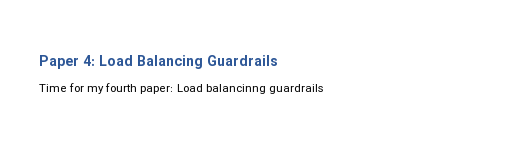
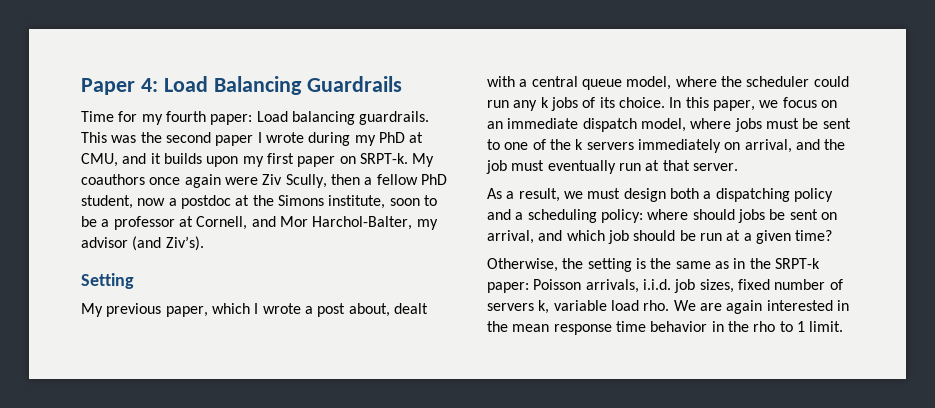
- Time for my fourth paper: Load balancinng guardrails
+ Time for my fourth paper: Load balancing guardrails. This was the second paper I wrote during my PhD at CMU, and it builds upon my first paper on SRPT-k. My coauthors once again were Ziv Scully, then a fellow PhD student, now a postdoc at the Simons institute, soon to be a professor at Cornell, and Mor Harchol-Balter, my advisor (and Ziv’s).
+ Setting
+ My previous paper, which I wrote a post about, dealt with a central queue model, where the scheduler could run any k jobs of its choice. In this paper, we focus on an immediate dispatch model, where jobs must be sent to one of the k servers immediately on arrival, and the job must eventually run at that server.
+ As a result, we must design both a dispatching policy and a scheduling policy: where should jobs be sent on arrival, and which job should be run at a given time?
+ Otherwise, the setting is the same as in the SRPT-k paper: Poisson arrivals, i.i.d. job sizes, fixed number of servers k, variable load rho. We are again interested in the mean response time behavior in the rho to 1 limit.

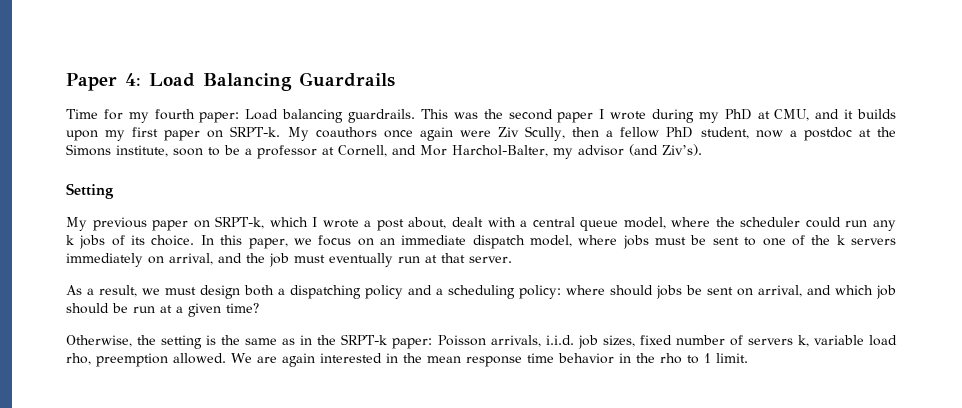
- My previous paper, which I wrote a post about, dealt with a central queue model, where the scheduler could run any k jobs of its choice.
+ My previous paper on SRPT-k, which I wrote a post about, dealt with a central queue model, where the scheduler could run any k jobs of its choice.
- Otherwise, the setting is the same as in the SRPT-k paper: Poisson arrivals, i.i.d. job sizes, fixed number of servers k, variable load rho.
+ Otherwise, the setting is the same as in the SRPT-k paper: Poisson arrivals, i.i.d. job sizes, fixed number of servers k, variable load rho, preemption allowed.

